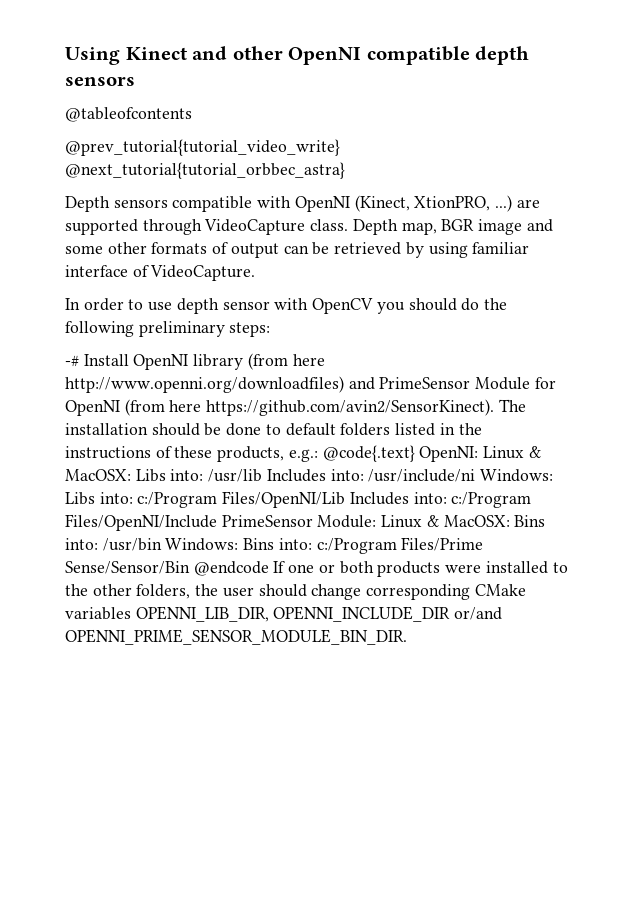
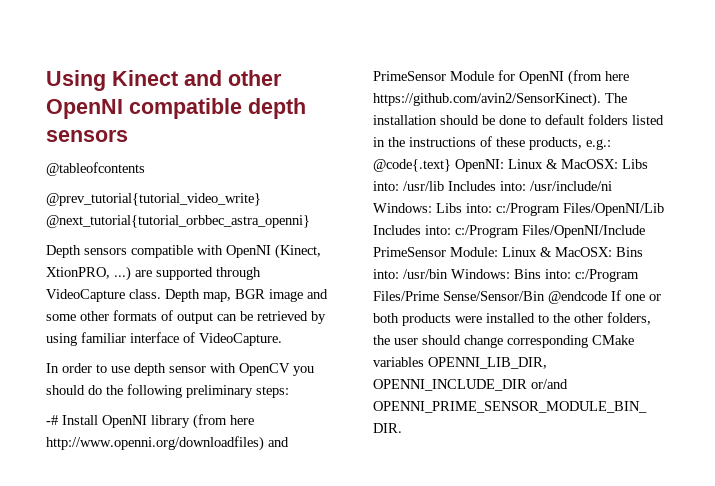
- @prev_tutorial{tutorial_video_write} @next_tutorial{tutorial_orbbec_astra}
+ @prev_tutorial{tutorial_video_write} @next_tutorial{tutorial_orbbec_astra_openni}

